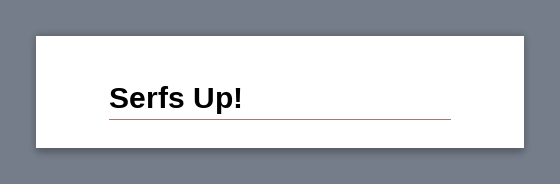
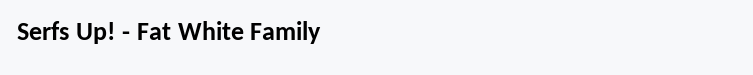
+ - Fat White Family

